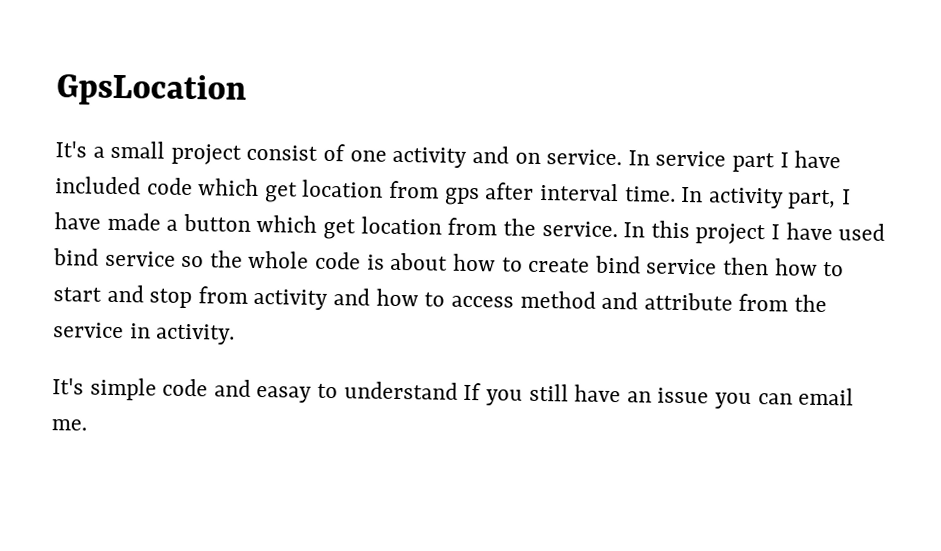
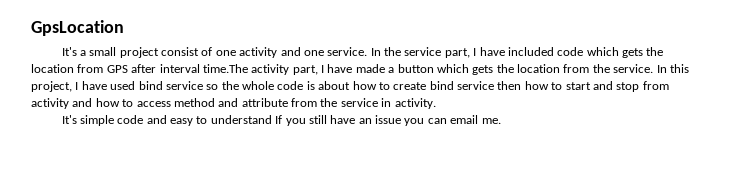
- It's a small project consist of one activity and on service. In service part I have included code which get location from gps after interval time. In activity part, I have made a button which get location from the service.
+ It's a small project consist of one activity and one service. In the service part, I have included code which gets the location from GPS after interval time.The activity part, I have made a button which gets the location from the service.
- In this project I have used bind service so the whole code is about how to create bind service then how to start and stop from activity and how to access method and attribute from the service in activity.
+ In this project, I have used bind service so the whole code is about how to create bind service then how to start and stop from activity and how to access method and attribute from the service in activity.
- It's simple code and easay to understand If you still have an issue you can email me.
+ It's simple code and easy to understand If you still have an issue you can email me.

